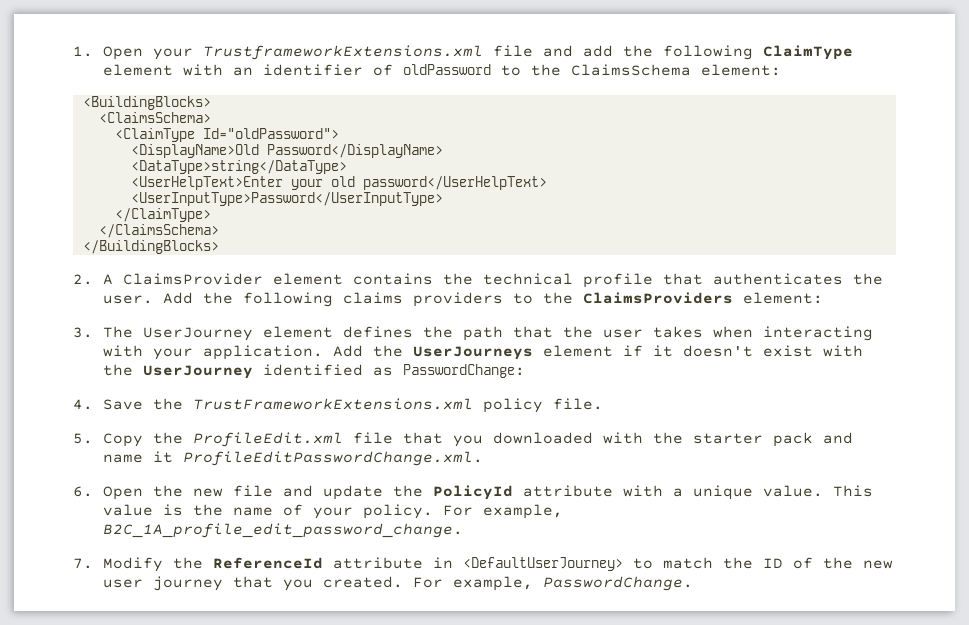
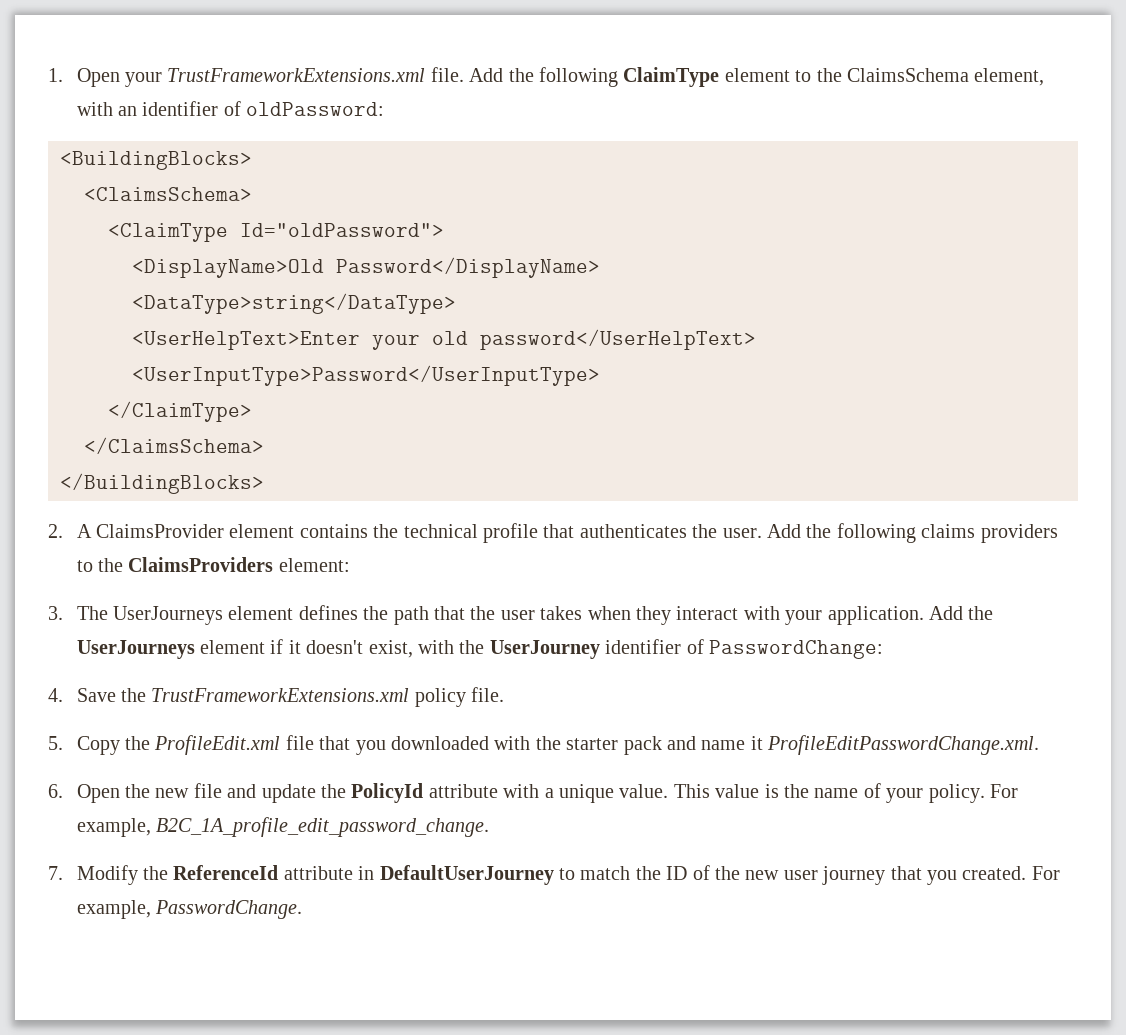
- 1. Open your TrustframeworkExtensions.xml file and add the following ClaimType element with an identifier of oldPassword to the ClaimsSchema element:
+ 1. Open your TrustFrameworkExtensions.xml file. Add the following ClaimType element to the ClaimsSchema element, with an identifier of oldPassword:
- 3. The UserJourney element defines the path that the user takes when interacting with your application.
+ 3. The UserJourneys element defines the path that the user takes when they interact with your application.
- Add the UserJourneys element if it doesn't exist with the UserJourney identified as PasswordChange:
+ Add the UserJourneys element if it doesn't exist, with the UserJourney identifier of PasswordChange:
- 7. Modify the ReferenceId attribute in <DefaultUserJourney> to match the ID of the new user journey that you created.
+ 7. Modify the ReferenceId attribute in DefaultUserJourney to match the ID of the new user journey that you created.

